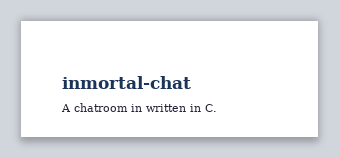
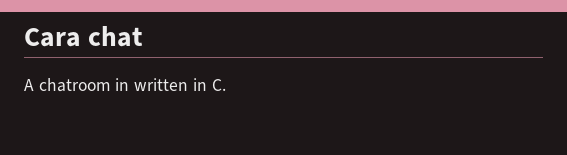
- inmortal-chat
+ Cara chat

